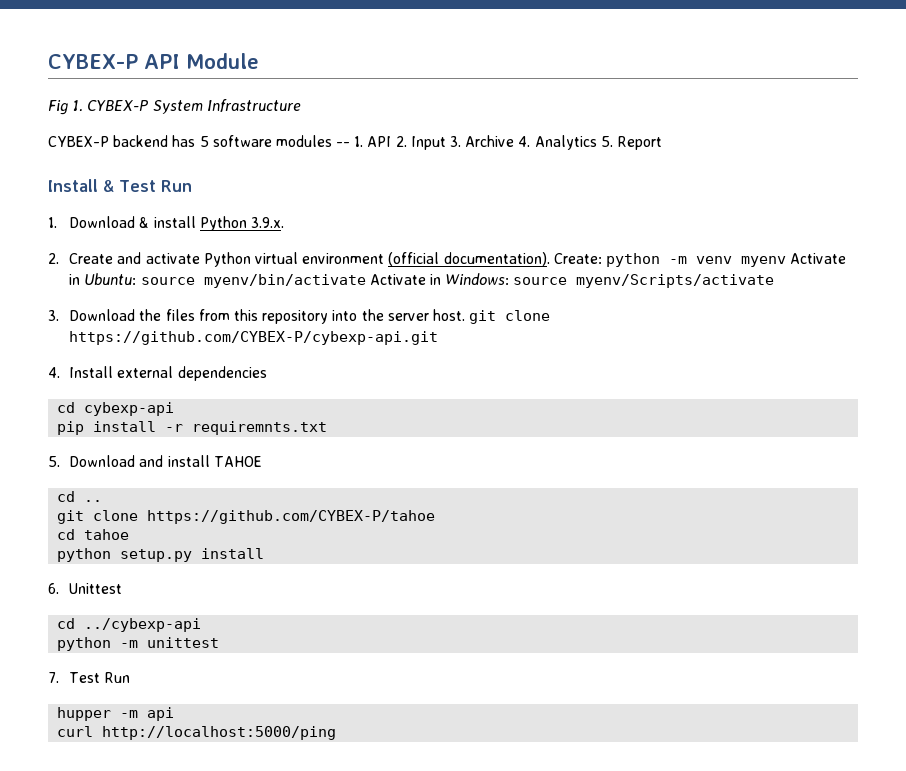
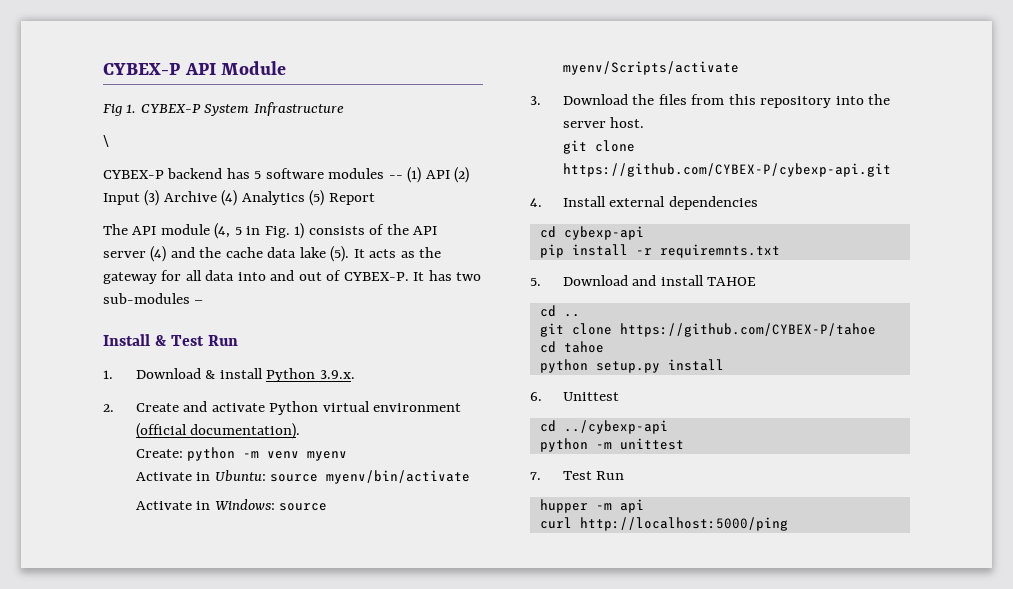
+ \
- CYBEX-P backend has 5 software modules -- 1. API 2. Input 3. Archive 4. Analytics 5. Report
+ CYBEX-P backend has 5 software modules -- (1) API (2) Input (3) Archive (4) Analytics (5) Report
+ The API module (4, 5 in Fig. 1) consists of the API server (4) and the cache data lake (5). It acts as the gateway for all data into and out of CYBEX-P. It has two sub-modules –
- 2. Create and activate Python virtual environment (official documentation). Create: python -m venv myenv Activate in Ubuntu: source myenv/bin/activate Activate in Windows: source myenv/Scripts/activate
+ 2. Create and activate Python virtual environment (official documentation).
+ Create: python -m venv myenv
+ Activate in Ubuntu: source myenv/bin/activate
+ Activate in Windows: source myenv/Scripts/activate
- 3. Download the files from this repository into the server host. git clone https://github.com/CYBEX-P/cybexp-api.git
+ 3. Download the files from this repository into the server host.
+ git clone https://github.com/CYBEX-P/cybexp-api.git

